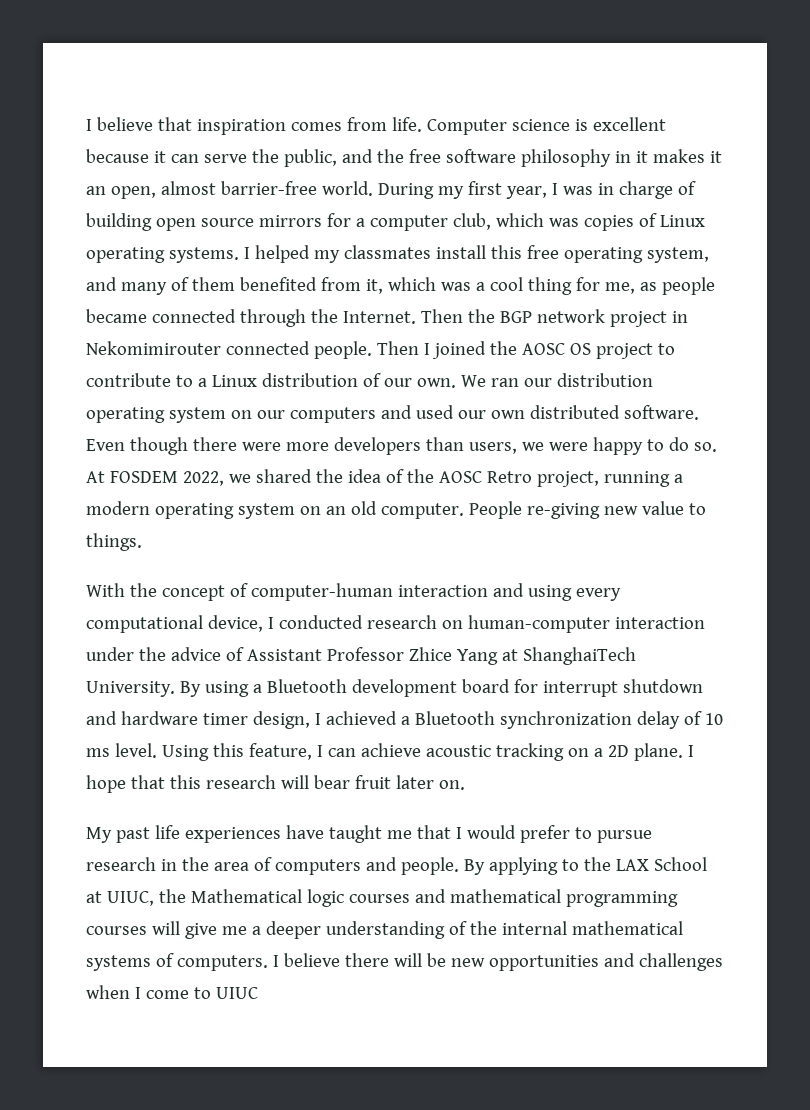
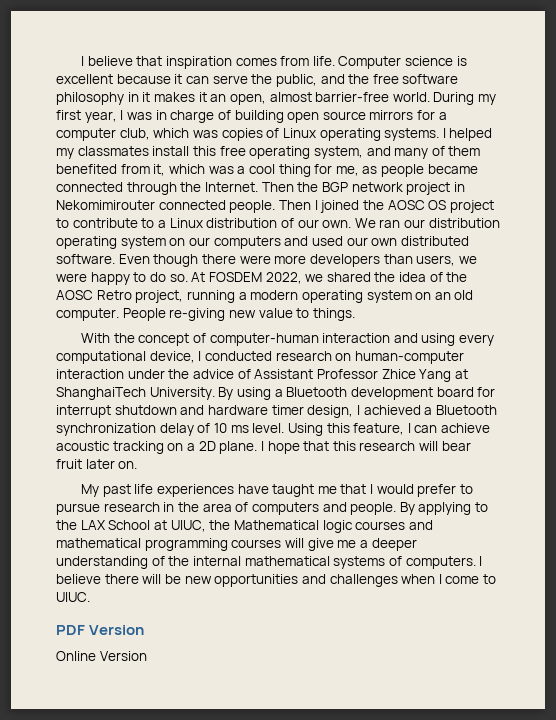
- I believe there will be new opportunities and challenges when I come to UIUC
+ I believe there will be new opportunities and challenges when I come to UIUC.
+ PDF Version
+ Online Version

